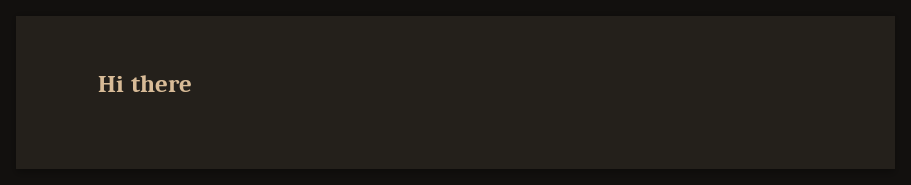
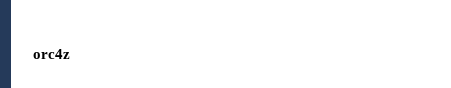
- Hi there
+ orc4z

